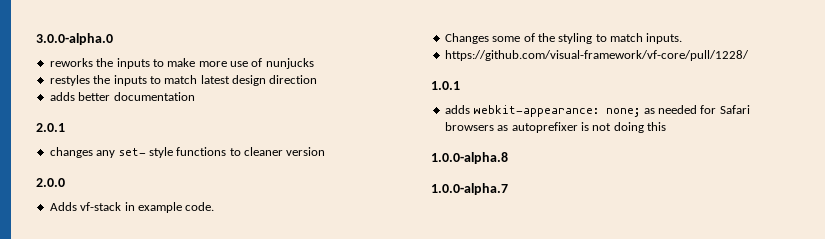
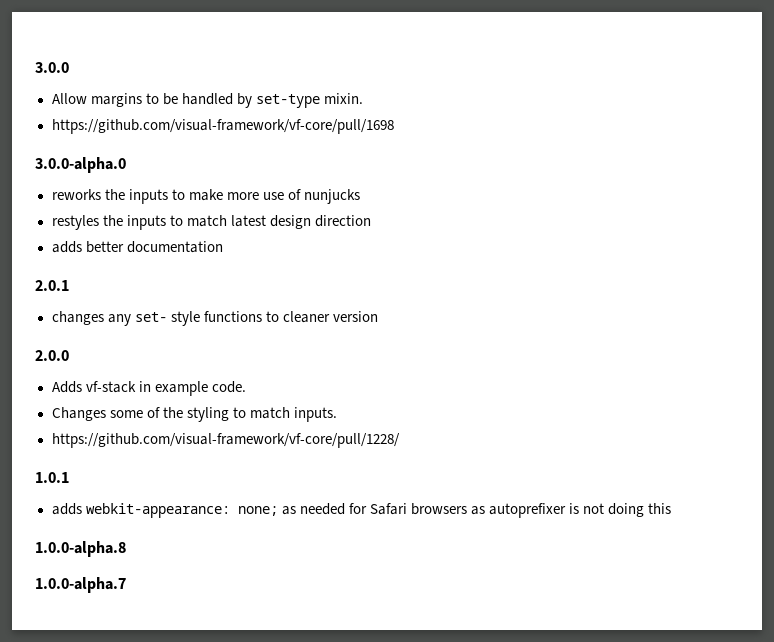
+ 3.0.0
+ Allow margins to be handled by set-type mixin.
+ https://github.com/visual-framework/vf-core/pull/1698

